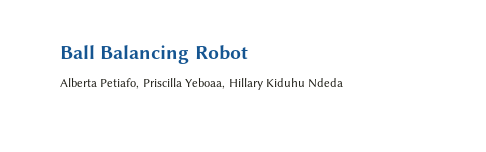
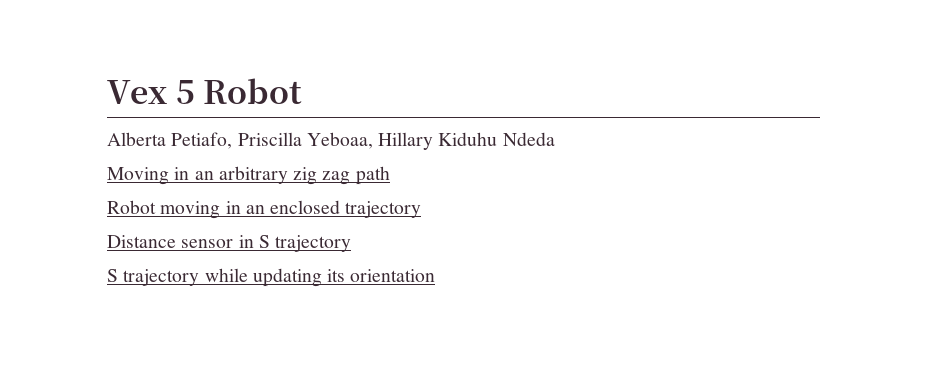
- Ball Balancing Robot
+ Vex 5 Robot
+ Moving in an arbitrary zig zag path
+ Robot moving in an enclosed trajectory
+ Distance sensor in S trajectory
+ S trajectory while updating its orientation

